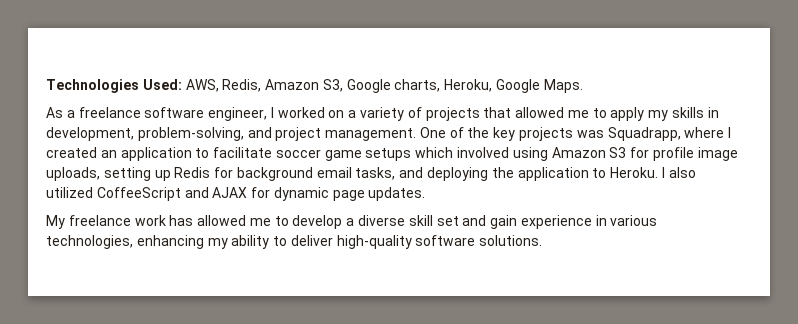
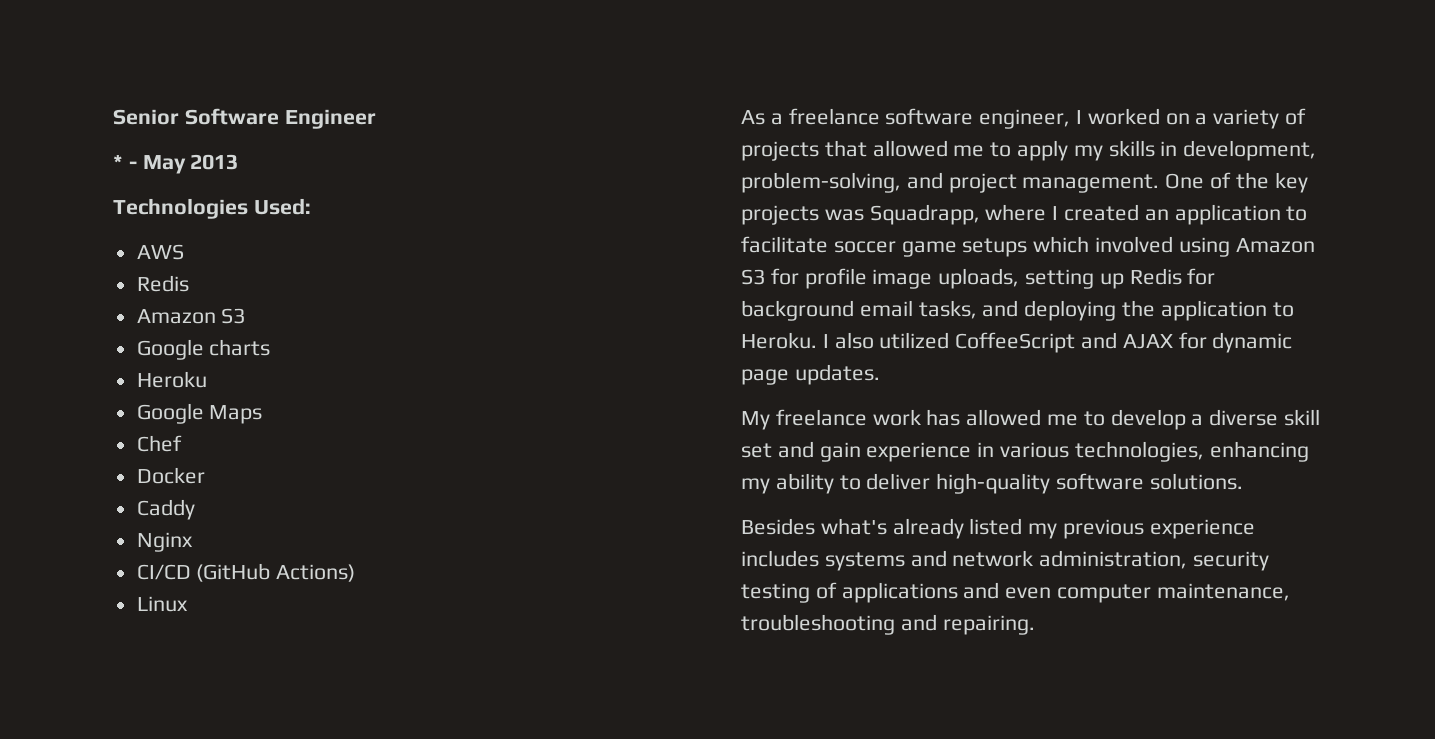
- Technologies Used: AWS, Redis, Amazon S3, Google charts, Heroku, Google Maps.
+ Senior Software Engineer
+ * - May 2013
+ Technologies Used:
+ AWS
+ Redis
+ Amazon S3
+ Google charts
+ Heroku
+ Google Maps
+ Chef
+ Docker
+ Caddy
+ Nginx
+ CI/CD (GitHub Actions)
+ Linux
+ Besides what's already listed my previous experience includes systems and network administration, security testing of applications and even computer maintenance, troubleshooting and repairing.

